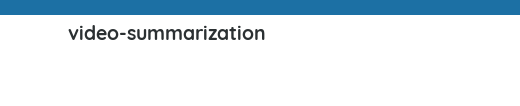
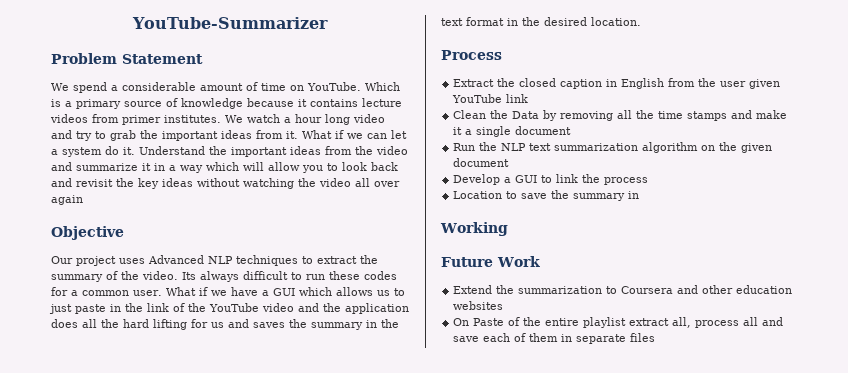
- video-summarization
+ YouTube-Summarizer
+ Problem Statement
+ We spend a considerable amount of time on YouTube. Which is a primary source of knowledge because it contains lecture videos from primer institutes. We watch a hour long video and try to grab the important ideas from it. What if we can let a system do it. Understand the important ideas from the video and summarize it in a way which will allow you to look back and revisit the key ideas without watching the video all over again
+ Objective
+ Our project uses Advanced NLP techniques to extract the summary of the video. Its always difficult to run these codes for a common user. What if we have a GUI which allows us to just paste in the link of the YouTube video and the application does all the hard lifting for us and saves the summary in the text format in the desired location.
+ Process
+ Extract the closed caption in English from the user given YouTube link
+ Clean the Data by removing all the time stamps and make it a single document
+ Run the NLP text summarization algorithm on the given document
+ Develop a GUI to link the process
+ Location to save the summary in
+ Working
+ Future Work
+ Extend the summarization to Coursera and other education websites
+ On Paste of the entire playlist extract all, process all and save each of them in separate files

